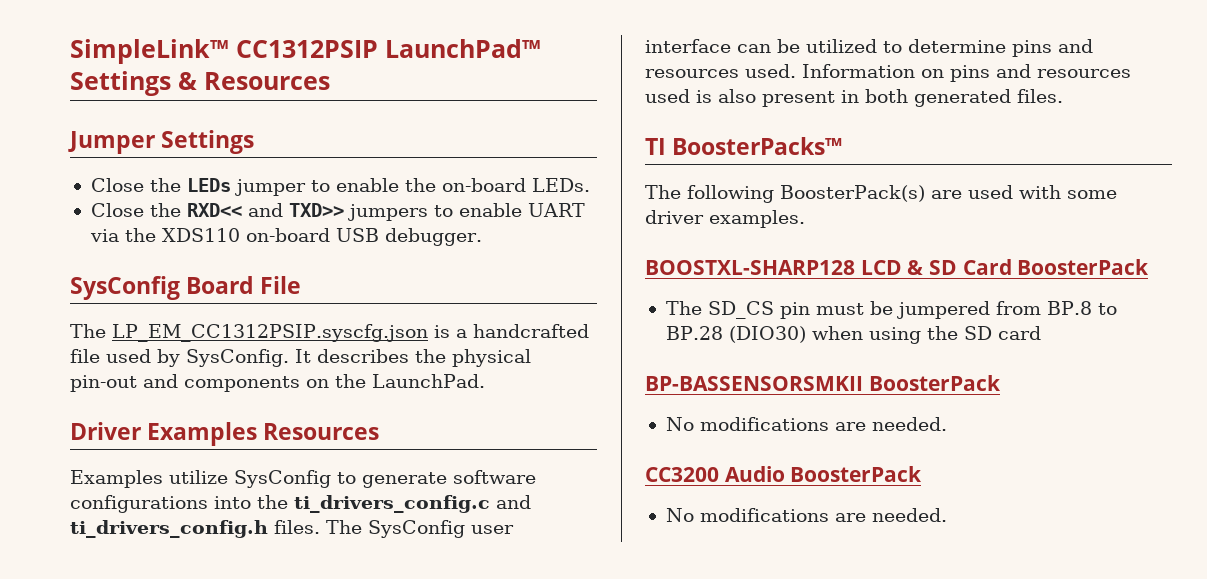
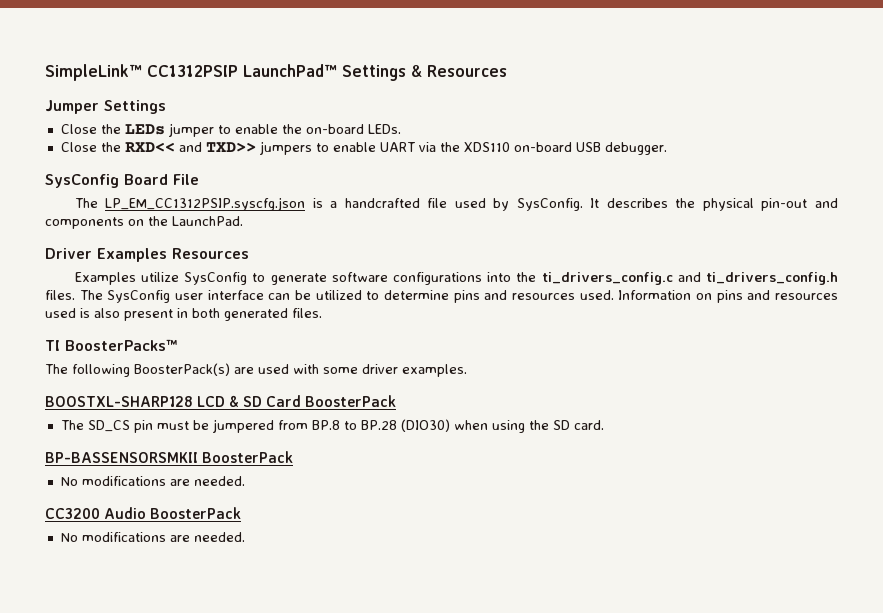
- The SD_CS pin must be jumpered from BP.8 to BP.28 (DIO30) when using the SD card
+ The SD_CS pin must be jumpered from BP.8 to BP.28 (DIO30) when using the SD card.

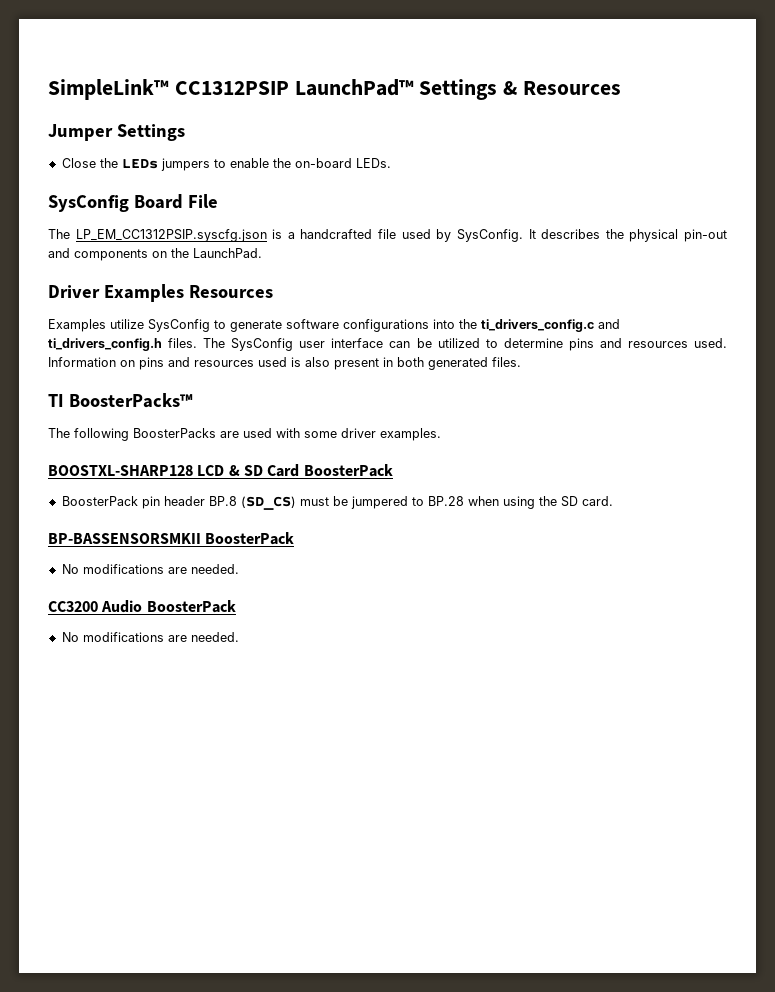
- Close the LEDs jumper to enable the on-board LEDs.
+ Close the LEDs jumpers to enable the on-board LEDs.
- Close the RXD<< and TXD>> jumpers to enable UART via the XDS110 on-board USB debugger.
- The following BoosterPack(s) are used with some driver examples.
+ The following BoosterPacks are used with some driver examples.
- The SD_CS pin must be jumpered from BP.8 to BP.28 (DIO30) when using the SD card.
+ BoosterPack pin header BP.8 (SD_CS) must be jumpered to BP.28 when using the SD card.

